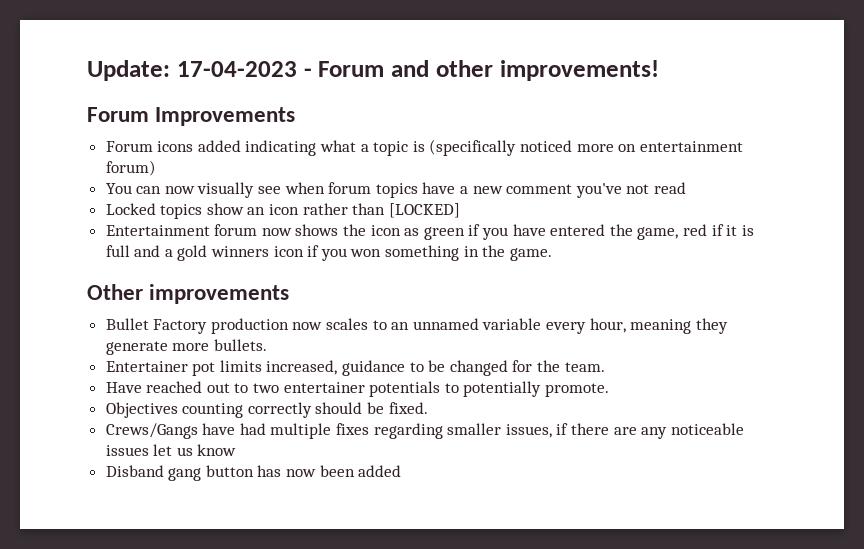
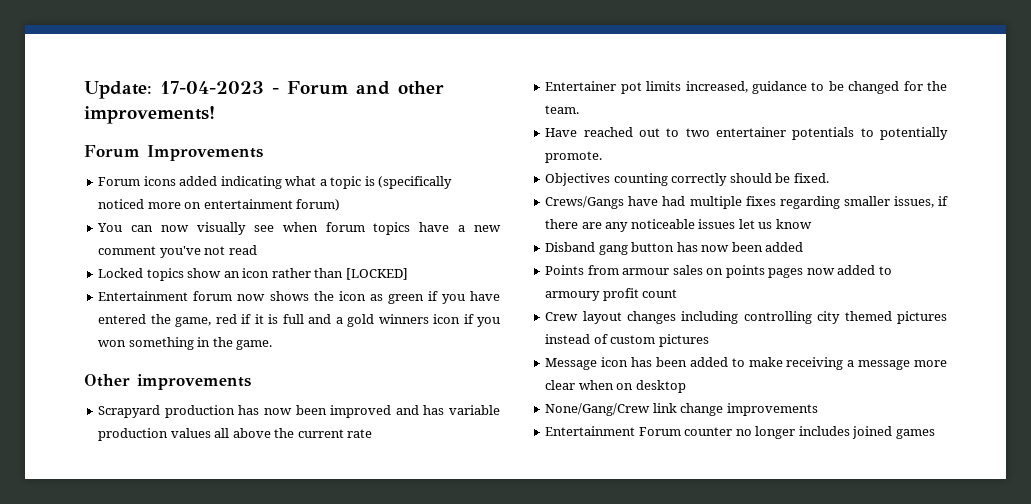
- Bullet Factory production now scales to an unnamed variable every hour, meaning they generate more bullets.
+ Scrapyard production has now been improved and has variable production values all above the current rate
+ Points from armour sales on points pages now added to armoury profit count
+ Crew layout changes including controlling city themed pictures instead of custom pictures
+ Message icon has been added to make receiving a message more clear when on desktop
+ None/Gang/Crew link change improvements
+ Entertainment Forum counter no longer includes joined games

